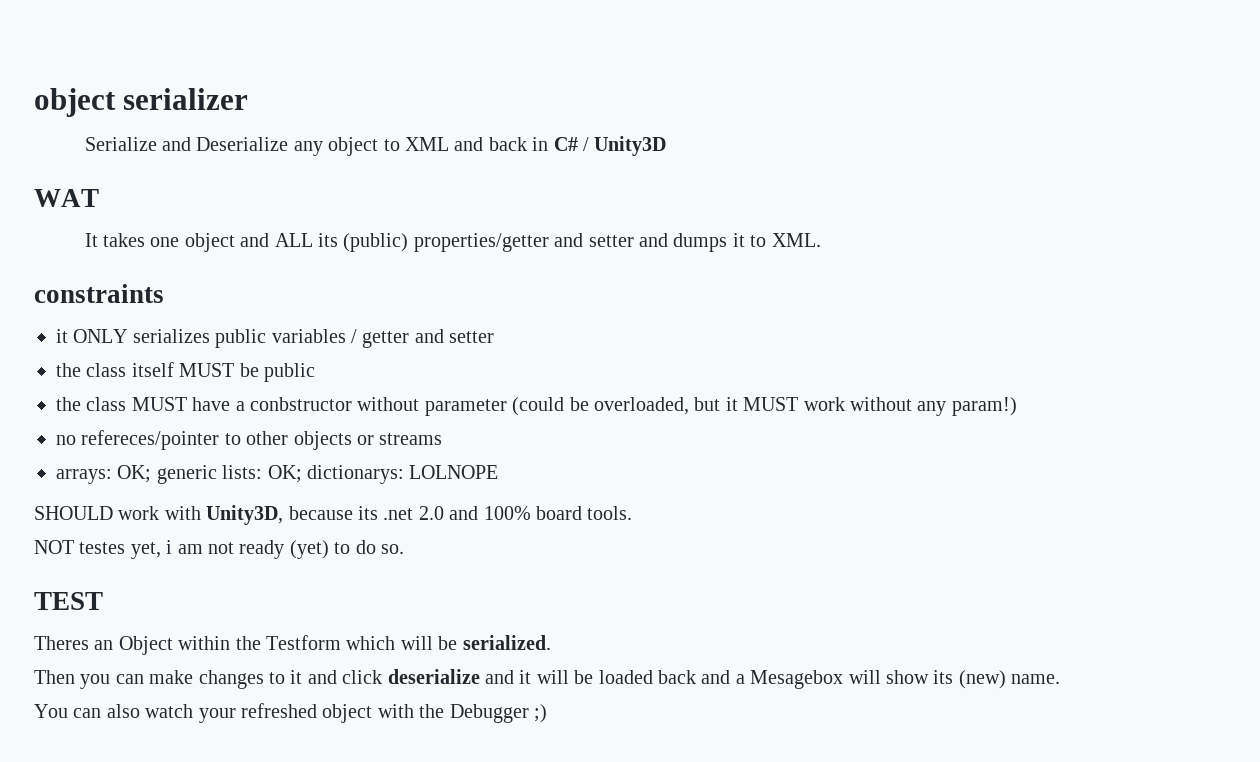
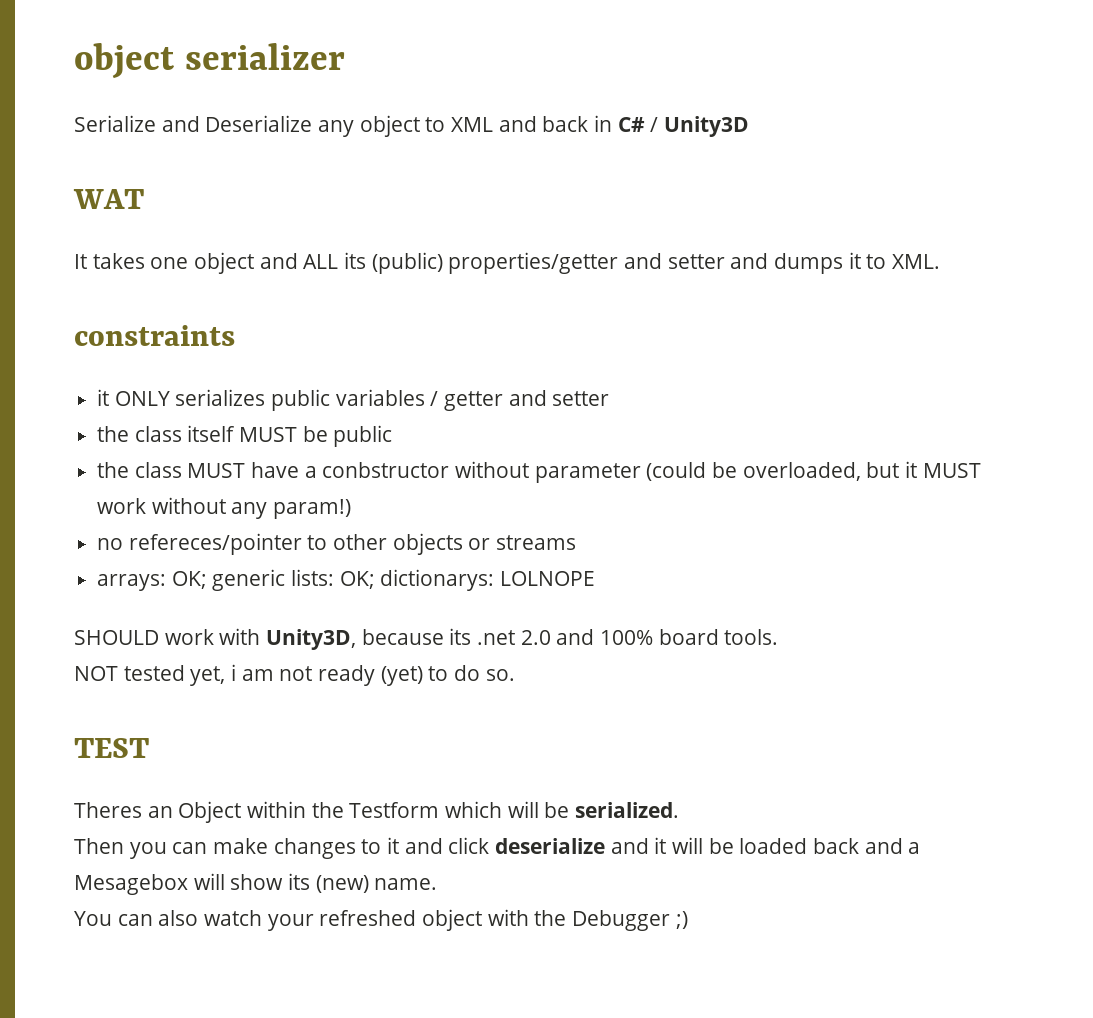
- NOT testes yet, i am not ready (yet) to do so.
+ NOT tested yet, i am not ready (yet) to do so.

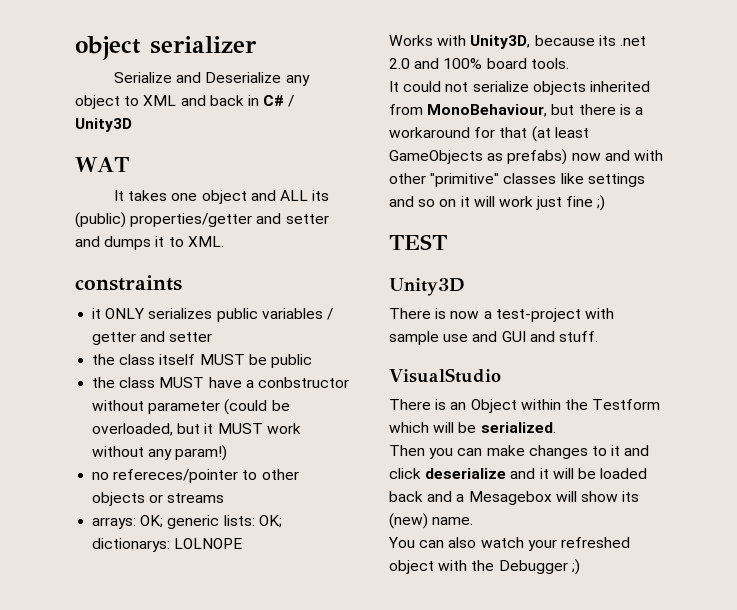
- SHOULD work with Unity3D, because its .net 2.0 and 100% board tools.
+ Works with Unity3D, because its .net 2.0 and 100% board tools.
- NOT tested yet, i am not ready (yet) to do so.
+ It could not serialize objects inherited from MonoBehaviour, but there is a workaround for that (at least GameObjects as prefabs) now and with other "primitive" classes like settings and so on it will work just fine ;)
  TEST
- Theres an Object within the Testform which will be serialized.
+ Unity3D
+ There is now a test-project with sample use and GUI and stuff.
+ VisualStudio
+ There is an Object within the Testform which will be serialized.

